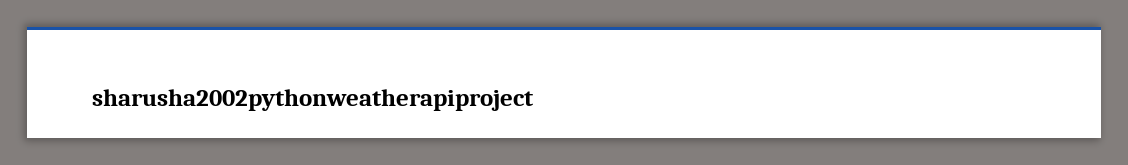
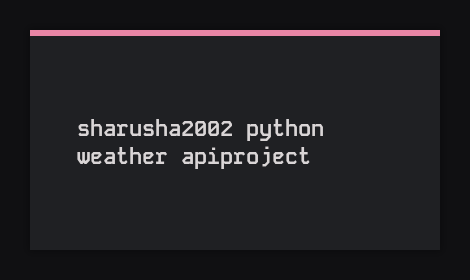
- sharusha2002pythonweatherapiproject
+ sharusha2002 python weather apiproject

